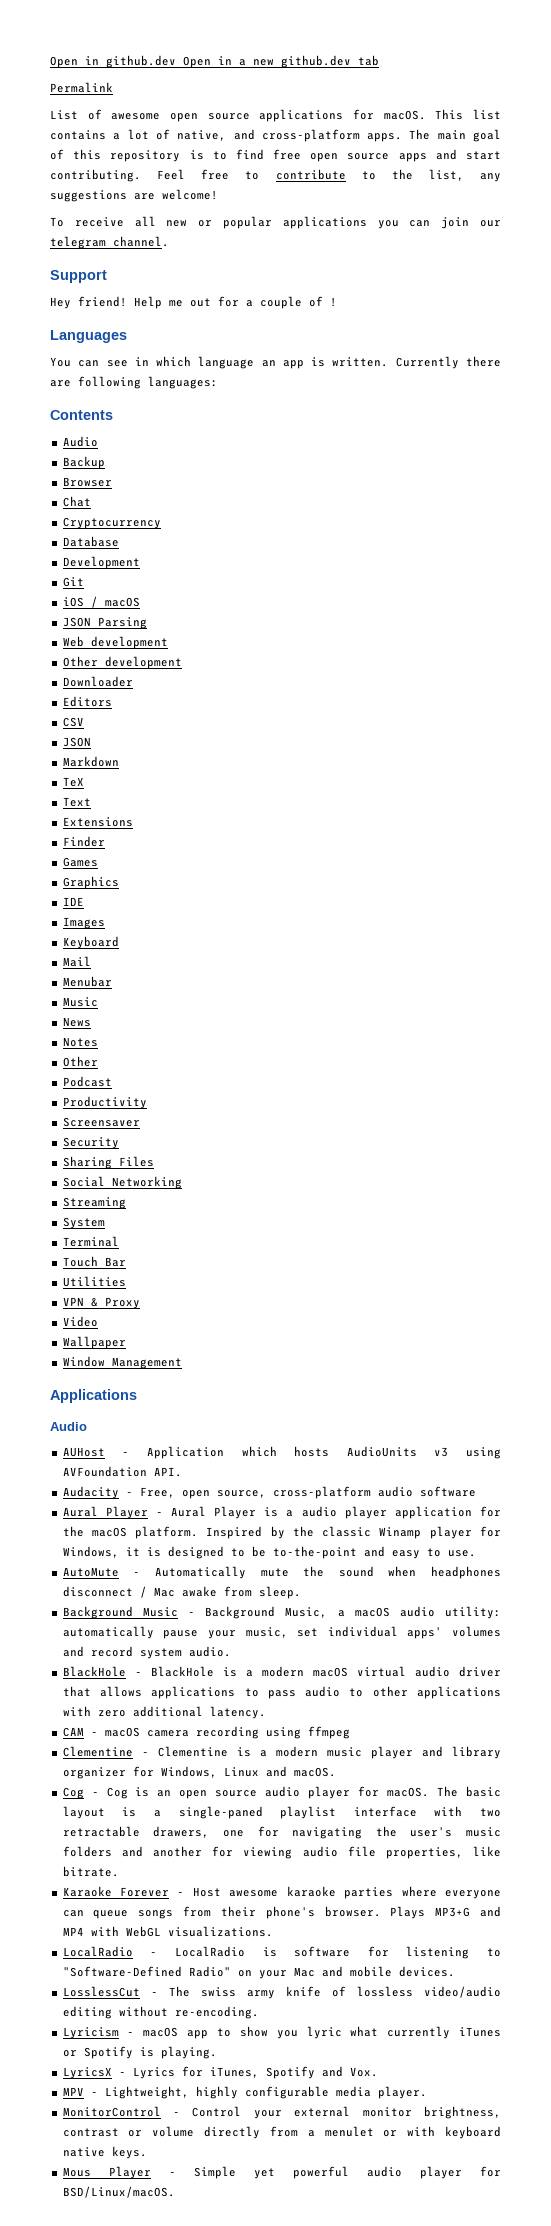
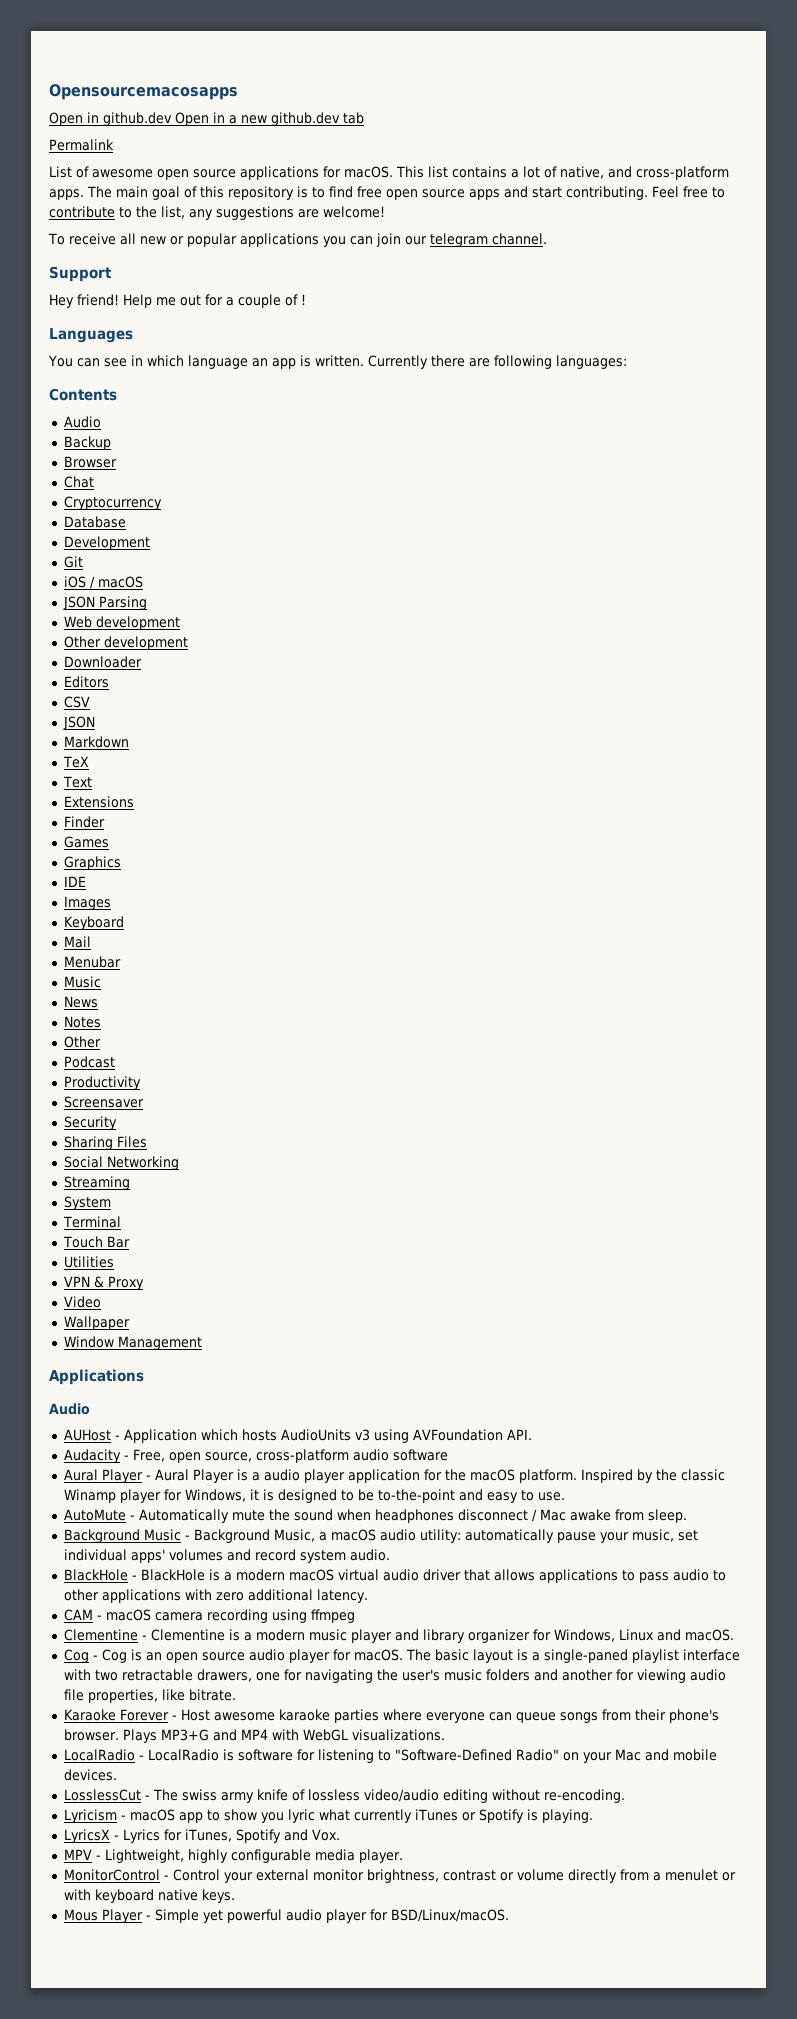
+ Opensourcemacosapps

